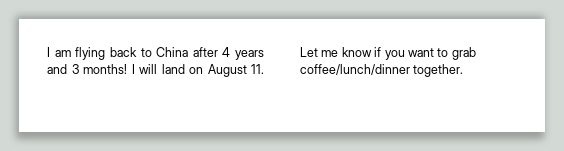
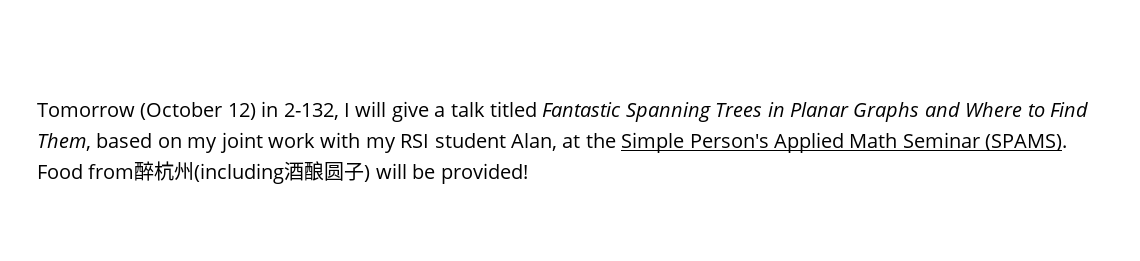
- I am flying back to China after 4 years and 3 months! I will land on August 11. Let me know if you want to grab coffee/lunch/dinner together.
+ Tomorrow (October 12) in 2-132, I will give a talk titled Fantastic Spanning Trees in Planar Graphs and Where to Find Them, based on my joint work with my RSI student Alan, at the Simple Person's Applied Math Seminar (SPAMS). Food from醉杭州(including酒酿圆子) will be provided!

